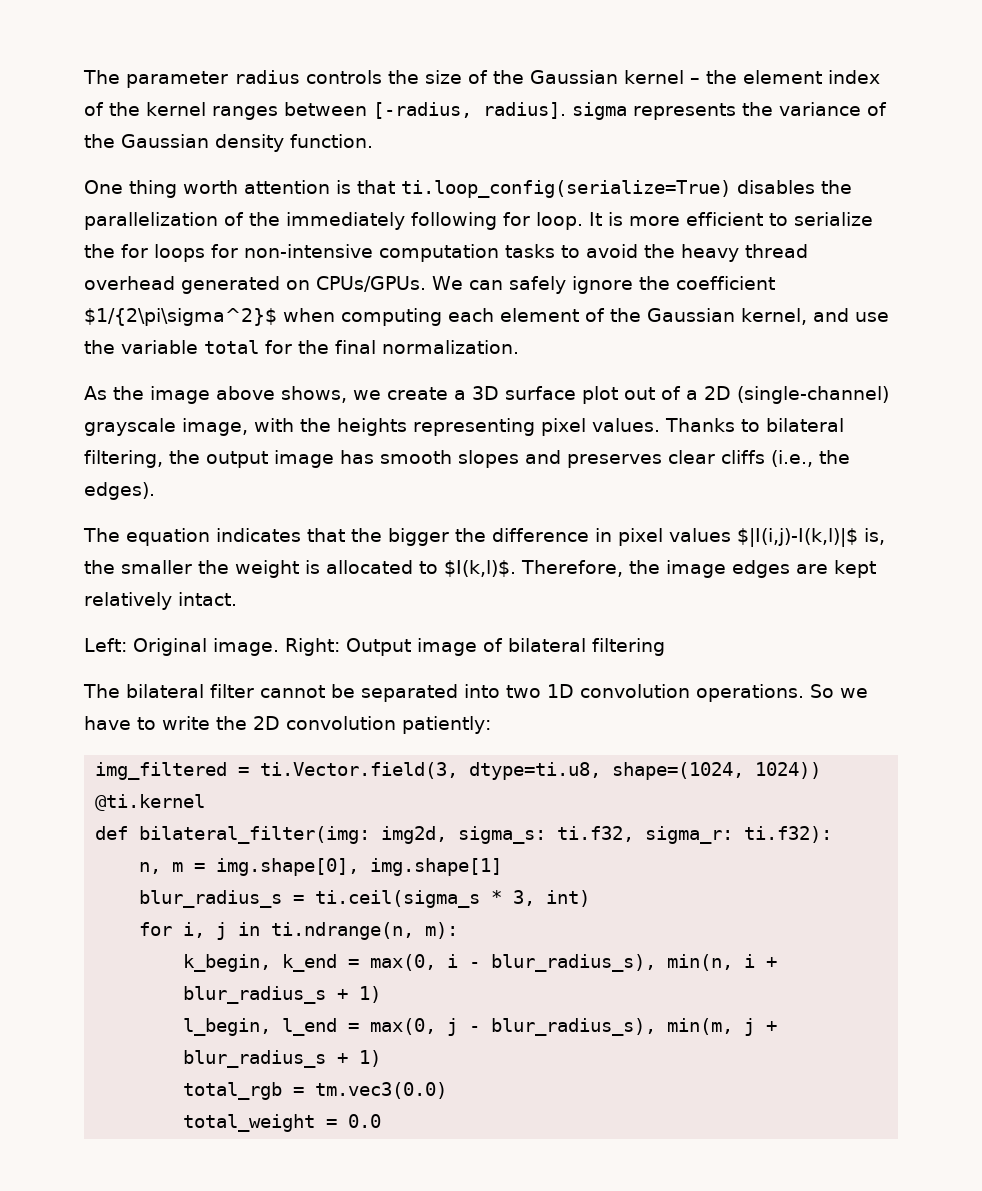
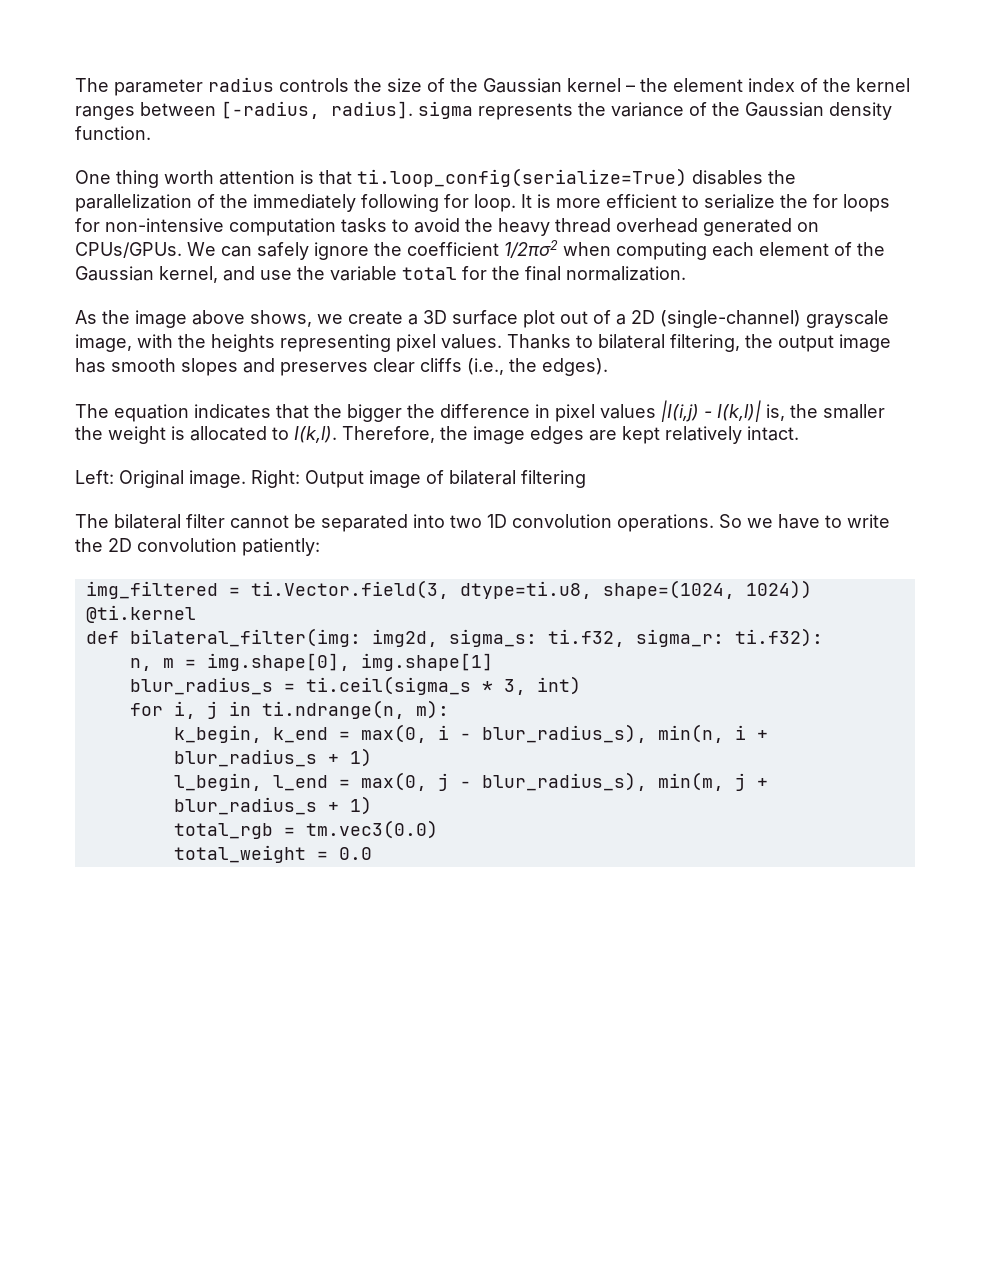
- We can safely ignore the coefficient $1/{2\pi\sigma^2}$ when computing each element of the Gaussian kernel, and use the variable total for the final normalization.
+ We can safely ignore the coefficient 1/2πσ2 when computing each element of the Gaussian kernel, and use the variable total for the final normalization.
- The equation indicates that the bigger the difference in pixel values $|I(i,j)-I(k,l)|$ is, the smaller the weight is allocated to $I(k,l)$.
+ The equation indicates that the bigger the difference in pixel values |I(i,j) - I(k,l)| is, the smaller the weight is allocated to I(k,l).

